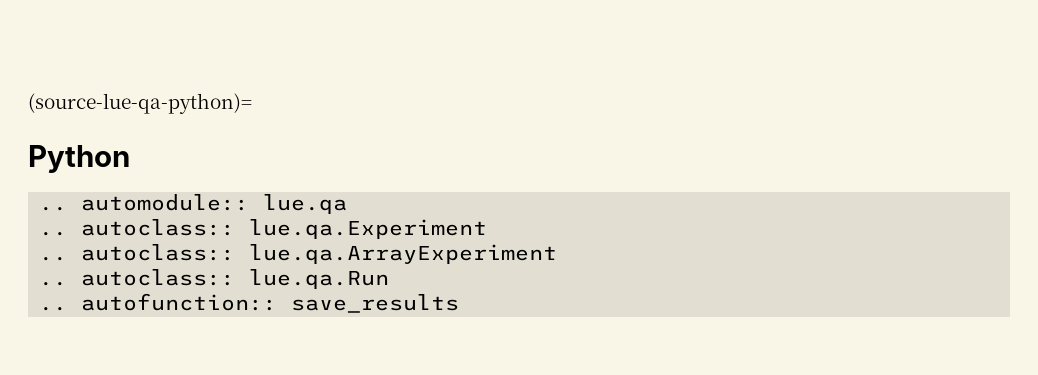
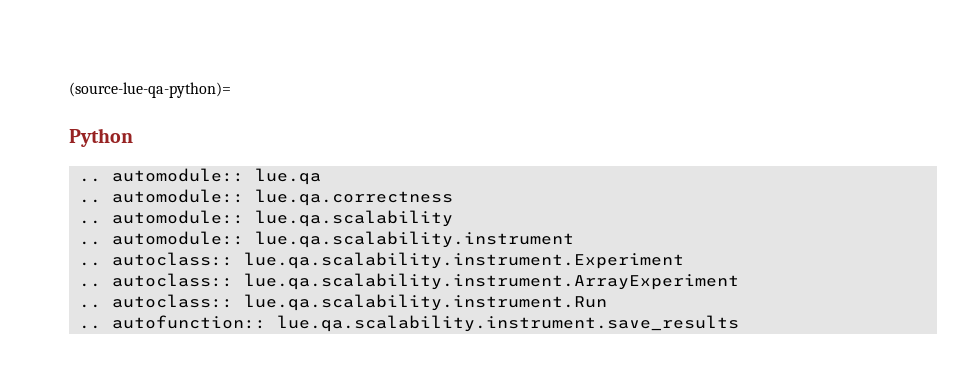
- .. autoclass:: lue.qa.Experiment
- .. autoclass:: lue.qa.ArrayExperiment
- .. autoclass:: lue.qa.Run
+ .. automodule:: lue.qa.correctness
+ .. automodule:: lue.qa.scalability
+ .. automodule:: lue.qa.scalability.instrument
+ .. autoclass:: lue.qa.scalability.instrument.Experiment
+ .. autoclass:: lue.qa.scalability.instrument.ArrayExperiment
+ .. autoclass:: lue.qa.scalability.instrument.Run
- .. autofunction:: save_results
+ .. autofunction:: lue.qa.scalability.instrument.save_results

